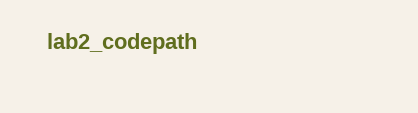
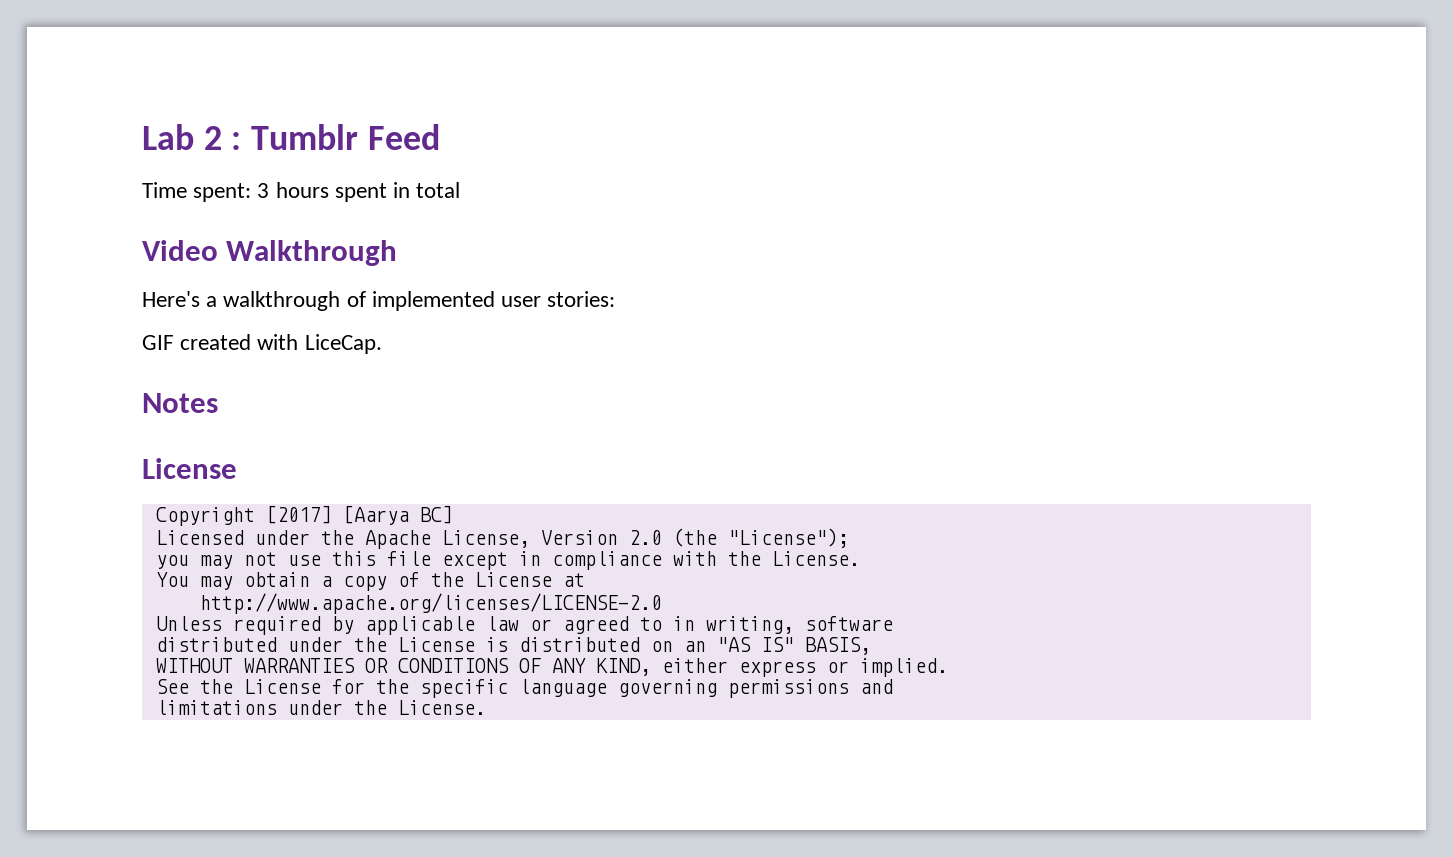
- lab2_codepath
+ Lab 2 : Tumblr Feed
+ Time spent: 3 hours spent in total
+ Video Walkthrough
+ Here's a walkthrough of implemented user stories:
+ GIF created with LiceCap.
+ Notes
+ License
+ Copyright [2017] [Aarya BC]
+ Licensed under the Apache License, Version 2.0 (the "License");
+ you may not use this file except in compliance with the License.
+ You may obtain a copy of the License at
+ http://www.apache.org/licenses/LICENSE-2.0
+ Unless required by applicable law or agreed to in writing, software
+ distributed under the License is distributed on an "AS IS" BASIS,
+ WITHOUT WARRANTIES OR CONDITIONS OF ANY KIND, either express or implied.
+ See the License for the specific language governing permissions and
+ limitations under the License.

